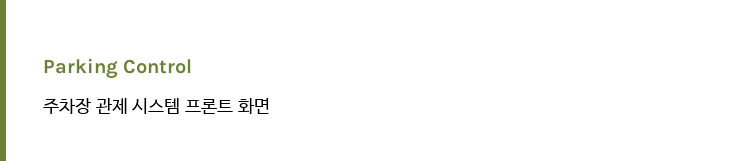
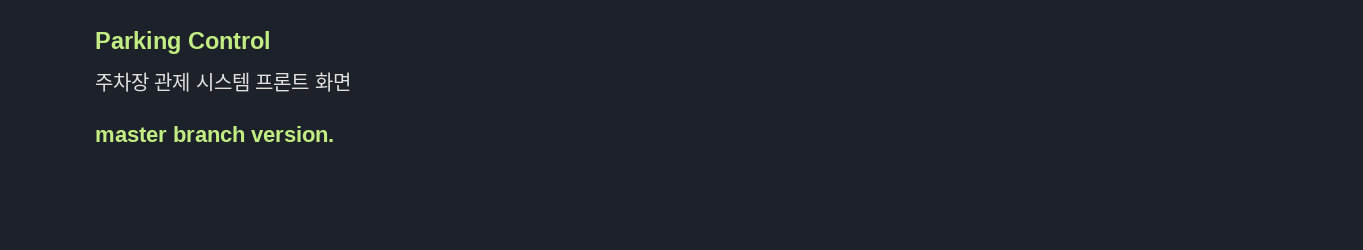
+ master branch version.

